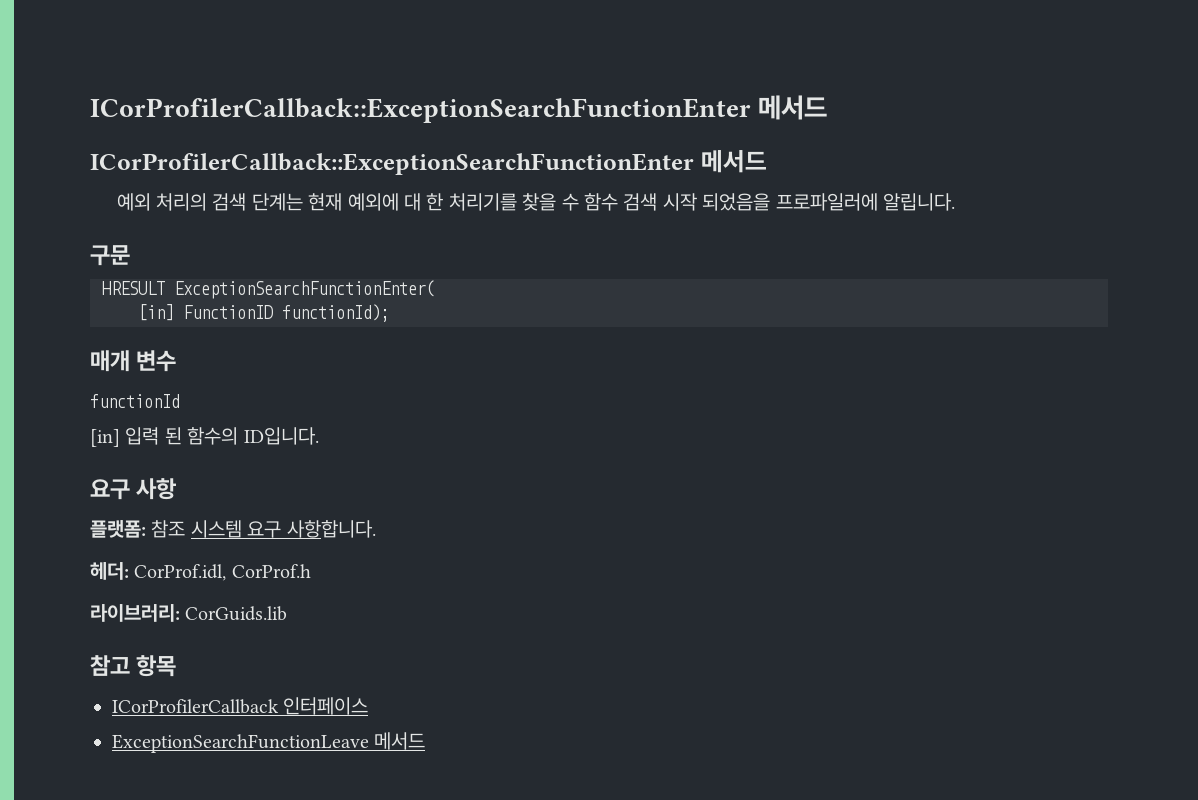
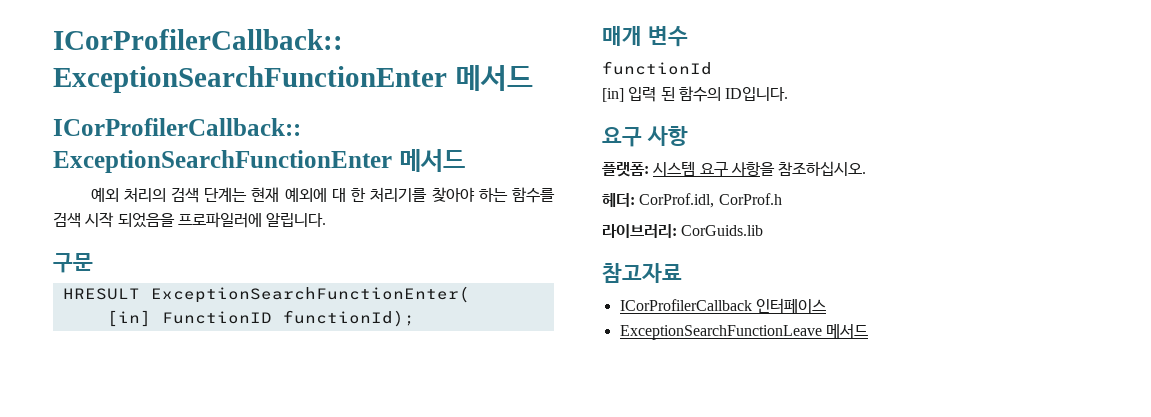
- 예외 처리의 검색 단계는 현재 예외에 대 한 처리기를 찾을 수 함수 검색 시작 되었음을 프로파일러에 알립니다.
+ 예외 처리의 검색 단계는 현재 예외에 대 한 처리기를 찾아야 하는 함수를 검색 시작 되었음을 프로파일러에 알립니다.
- 플랫폼: 참조 시스템 요구 사항합니다.
+ 플랫폼: 시스템 요구 사항을 참조하십시오.
- 참고 항목
+ 참고자료

